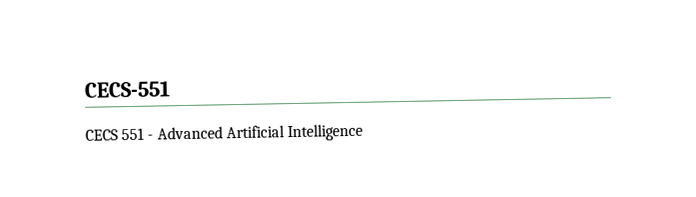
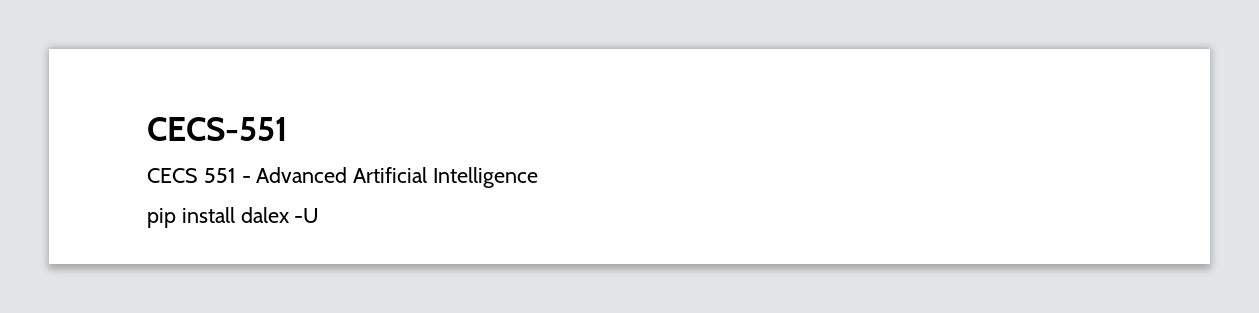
+ pip install dalex -U

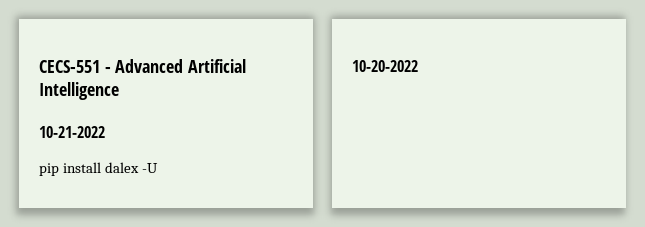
- CECS-551
- CECS 551 - Advanced Artificial Intelligence
+ CECS-551 - Advanced Artificial Intelligence
+ 10-21-2022
+ 10-20-2022

